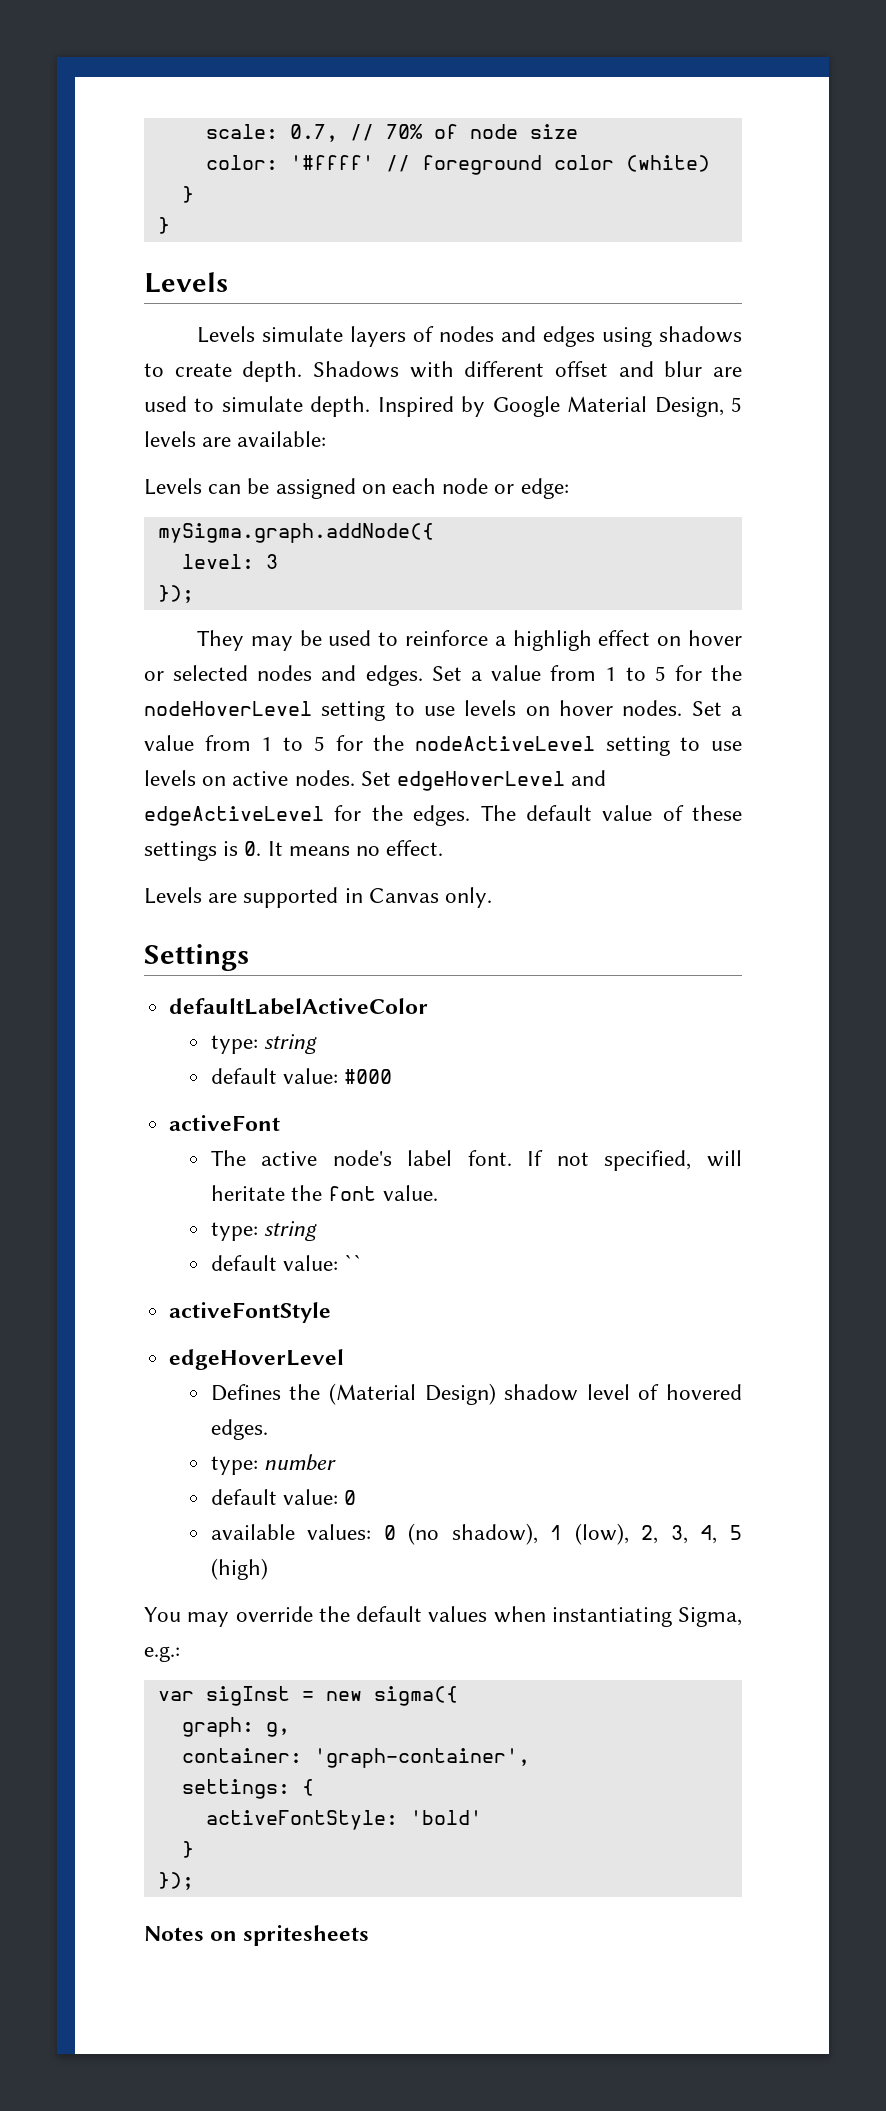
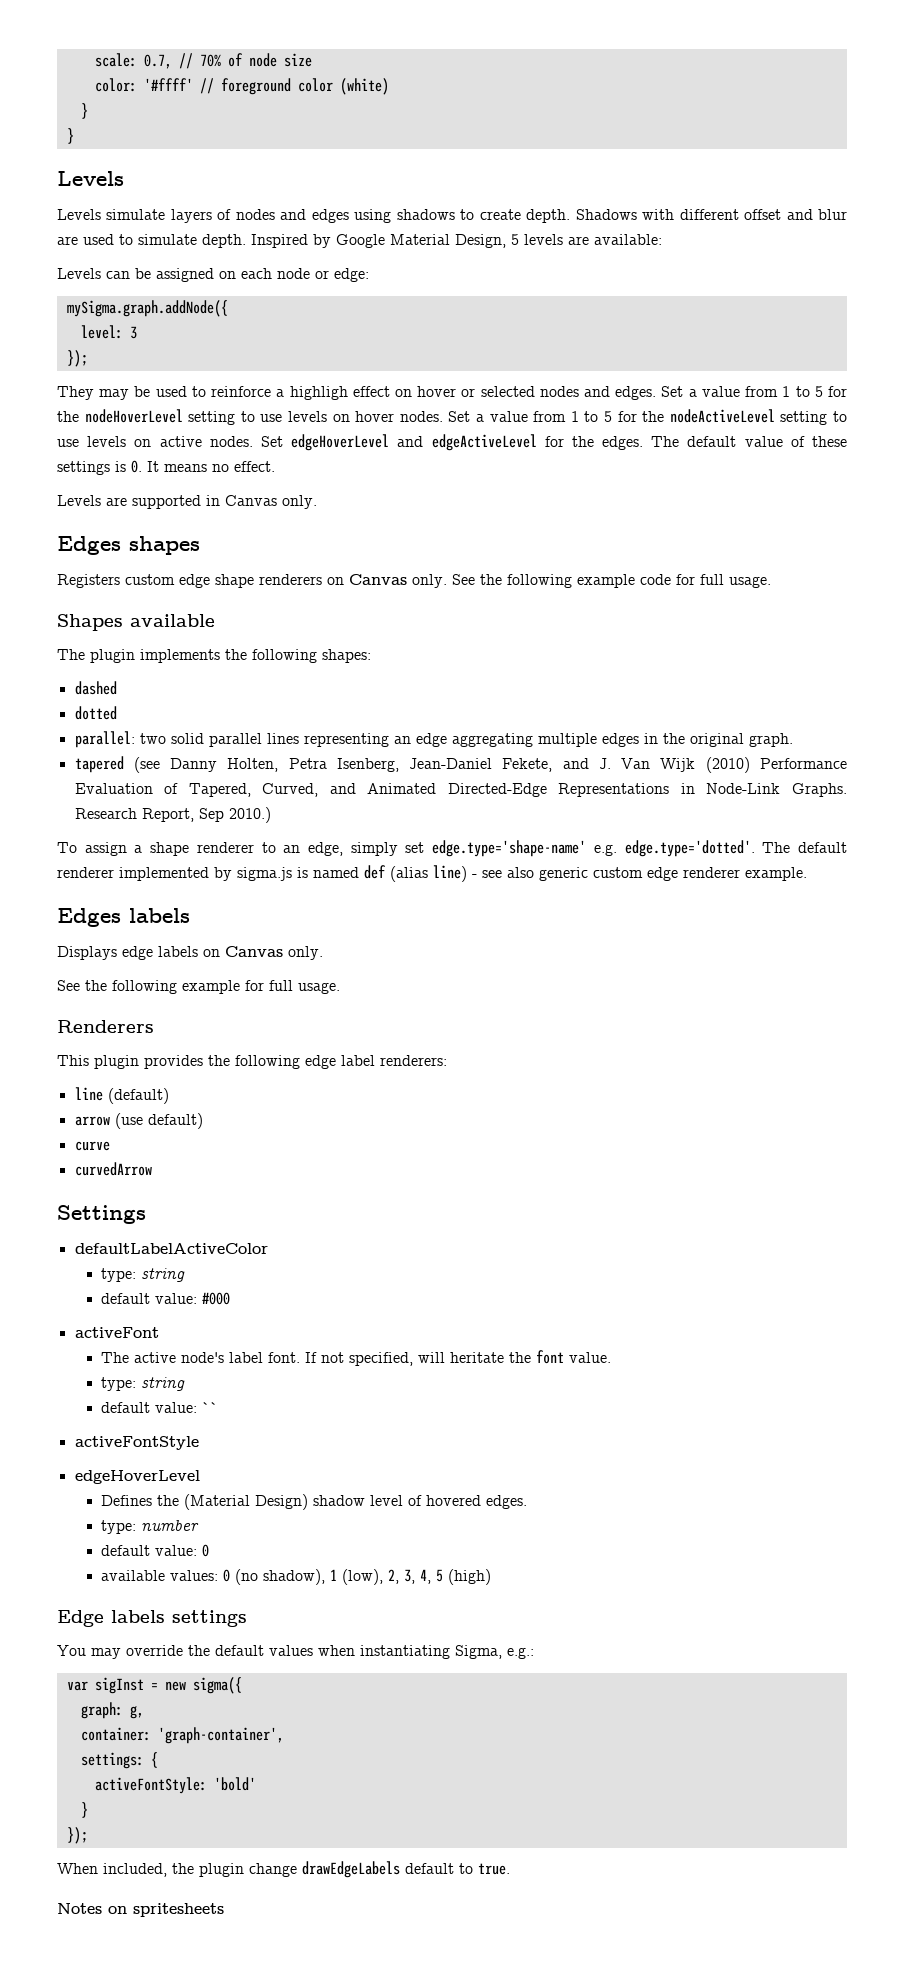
+ Edges shapes
+ Registers custom edge shape renderers on Canvas only. See the following example code for full usage.
+ Shapes available
+ The plugin implements the following shapes:
+ dashed
+ dotted
+ parallel: two solid parallel lines representing an edge aggregating multiple edges in the original graph.
+ tapered (see Danny Holten, Petra Isenberg, Jean-Daniel Fekete, and J. Van Wijk (2010) Performance Evaluation of Tapered, Curved, and Animated Directed-Edge Representations in Node-Link Graphs. Research Report, Sep 2010.)
+ To assign a shape renderer to an edge, simply set edge.type='shape-name' e.g. edge.type='dotted'. The default renderer implemented by sigma.js is named def (alias line) - see also generic custom edge renderer example.
+ Edges labels
+ Displays edge labels on Canvas only.
+ See the following example for full usage.
+ Renderers
+ This plugin provides the following edge label renderers:
+ line (default)
+ arrow (use default)
+ curve
+ curvedArrow
+ Edge labels settings
+ When included, the plugin change drawEdgeLabels default to true.

